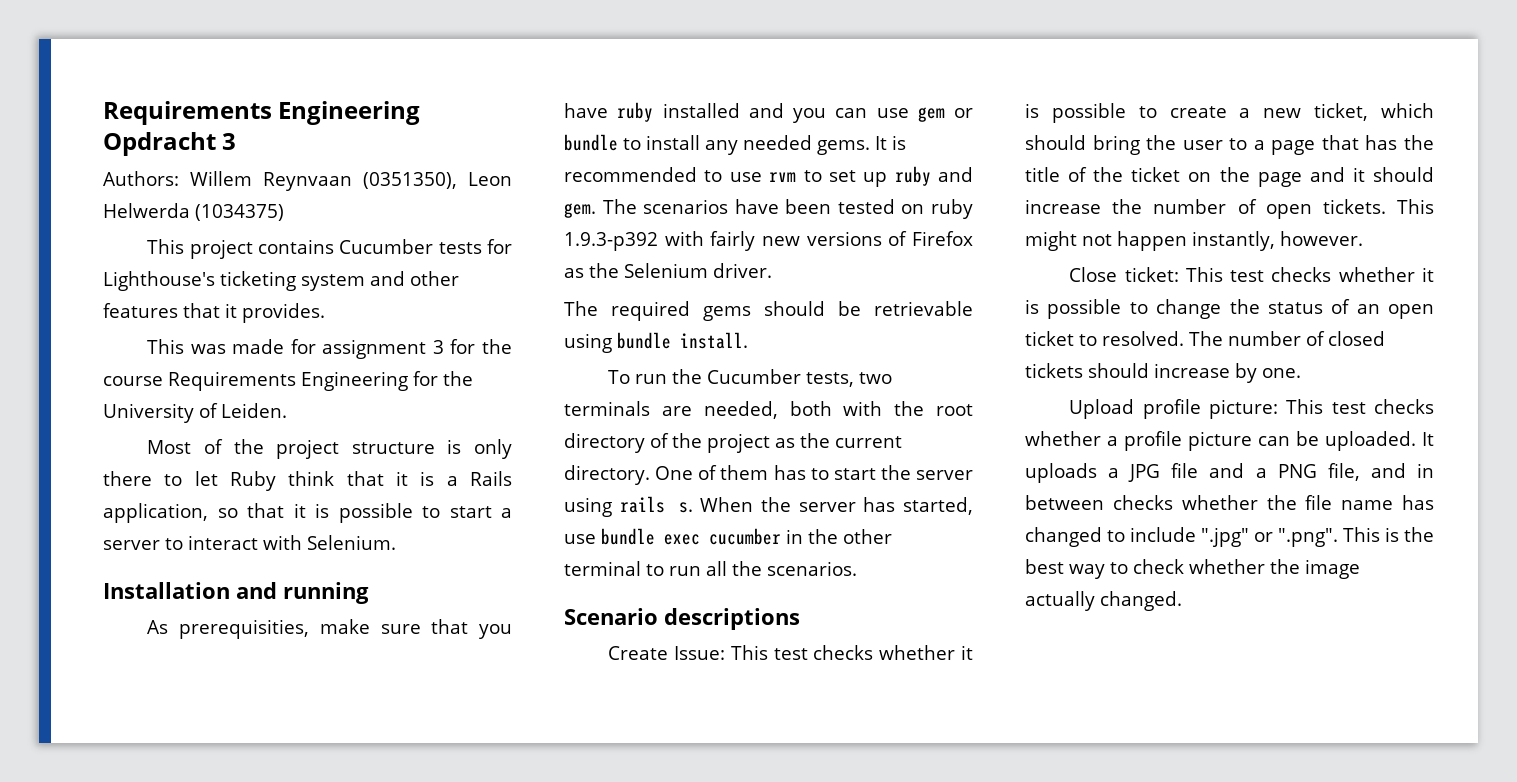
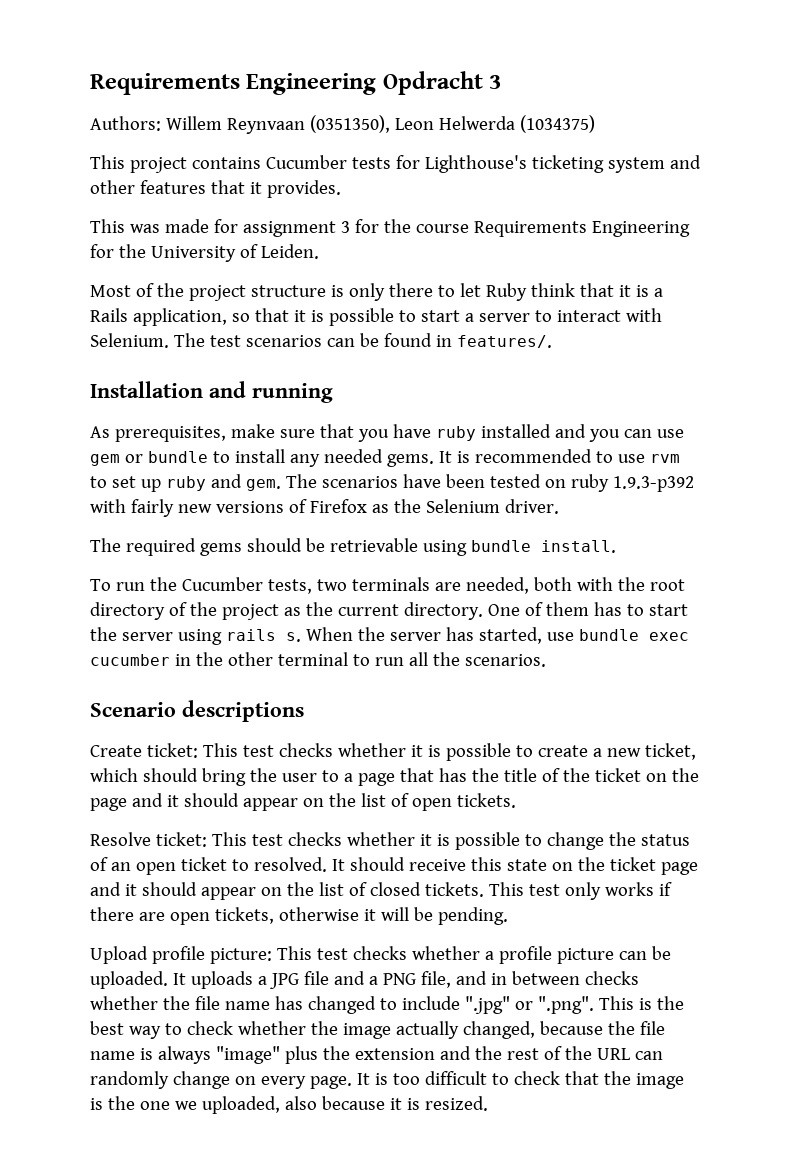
+ The test scenarios can be found in features/.
- As prerequisities, make sure that you have ruby installed and you can use gem or bundle to install any needed gems.
+ As prerequisites, make sure that you have ruby installed and you can use gem or bundle to install any needed gems.
- Create Issue: This test checks whether it is possible to create a new ticket, which should bring the user to a page that has the title of the ticket on the page and it should increase the number of open tickets. This might not happen instantly, however.
- Close ticket: This test checks whether it is possible to change the status of an open ticket to resolved.
+ Create ticket: This test checks whether it is possible to create a new ticket, which should bring the user to a page that has the title of the ticket on the page and it should appear on the list of open tickets.
+ Resolve ticket: This test checks whether it is possible to change the status of an open ticket to resolved.
- The number of closed tickets should increase by one.
+ It should receive this state on the ticket page and it should appear on the list of closed tickets. This test only works if there are open tickets, otherwise it will be pending.
- It uploads a JPG file and a PNG file, and in between checks whether the file name has changed to include ".jpg" or ".png". This is the best way to check whether the image actually changed.
+ It uploads a JPG file and a PNG file, and in between checks whether the file name has changed to include ".jpg" or ".png". This is the best way to check whether the image actually changed, because the file name is always "image" plus the extension and the rest of the URL can randomly change on every page. It is too difficult to check that the image is the one we uploaded, also because it is resized.

